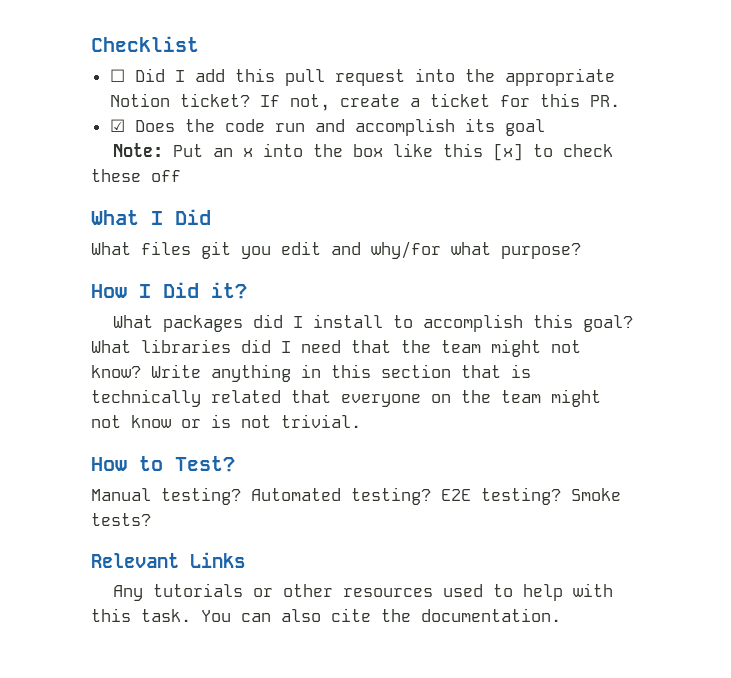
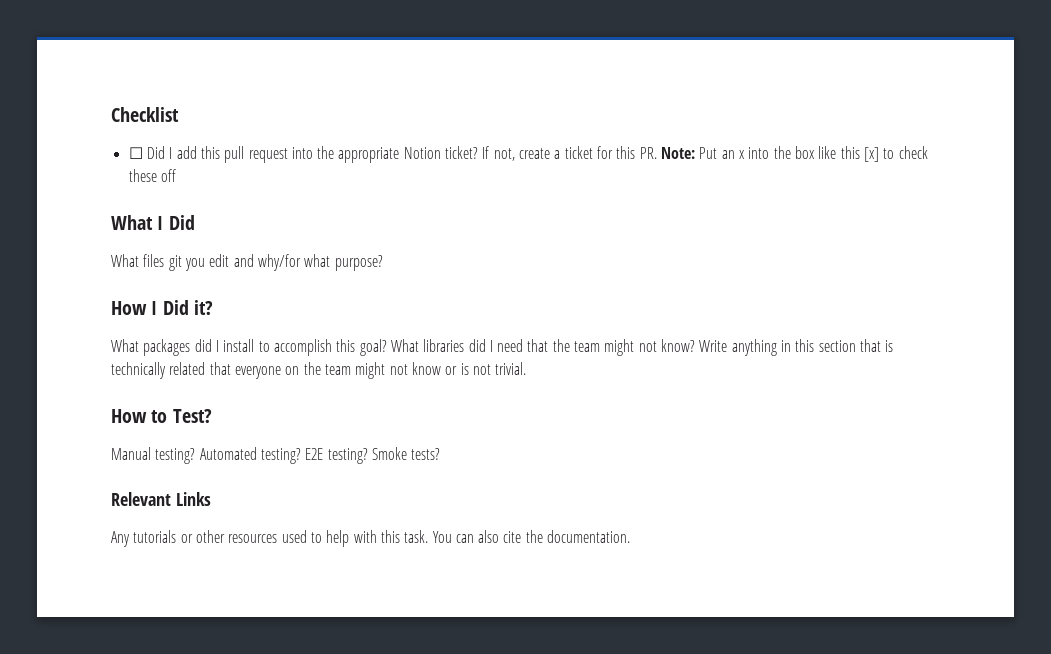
- If not, create a ticket for this PR.
- ☑ Does the code run and accomplish its goal
- Note: Put an x into the box like this [x] to check these off
+ If not, create a ticket for this PR. Note: Put an x into the box like this [x] to check these off

